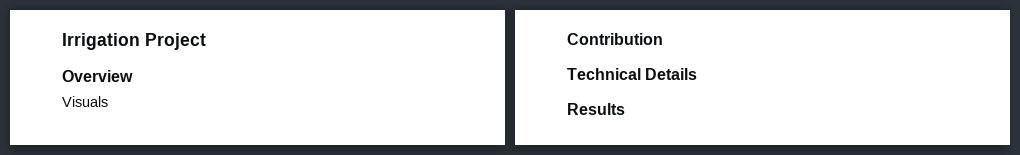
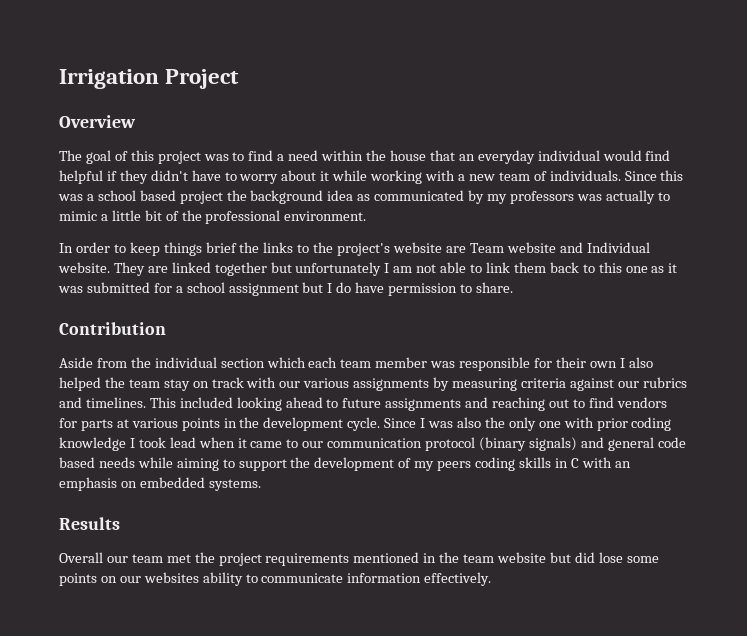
- Visuals
+ The goal of this project was to find a need within the house that an everyday individual would find helpful if they didn't have to worry about it while working with a new team of individuals. Since this was a school based project the background idea as communicated by my professors was actually to mimic a little bit of the professional environment.
+ In order to keep things brief the links to the project's website are Team website and Individual website. They are linked together but unfortunately I am not able to link them back to this one as it was submitted for a school assignment but I do have permission to share.
  Contribution
- Technical Details
+ Aside from the individual section which each team member was responsible for their own I also helped the team stay on track with our various assignments by measuring criteria against our rubrics and timelines. This included looking ahead to future assignments and reaching out to find vendors for parts at various points in the development cycle. Since I was also the only one with prior coding knowledge I took lead when it came to our communication protocol (binary signals) and general code based needs while aiming to support the development of my peers coding skills in C with an emphasis on embedded systems.
  Results
+ Overall our team met the project requirements mentioned in the team website but did lose some points on our websites ability to communicate information effectively.

